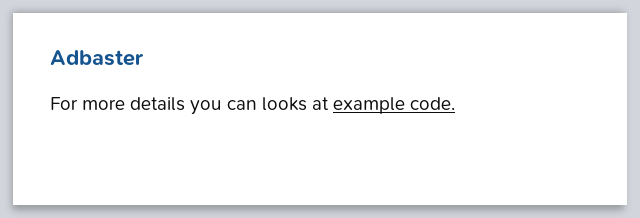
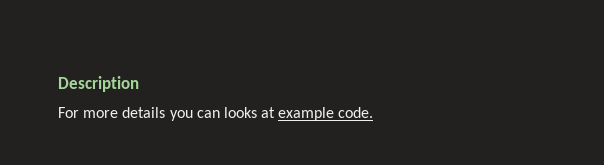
- Adbaster
+ Description

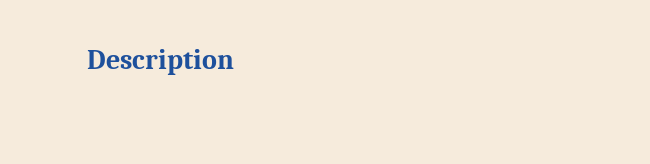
- For more details you can looks at example code.

